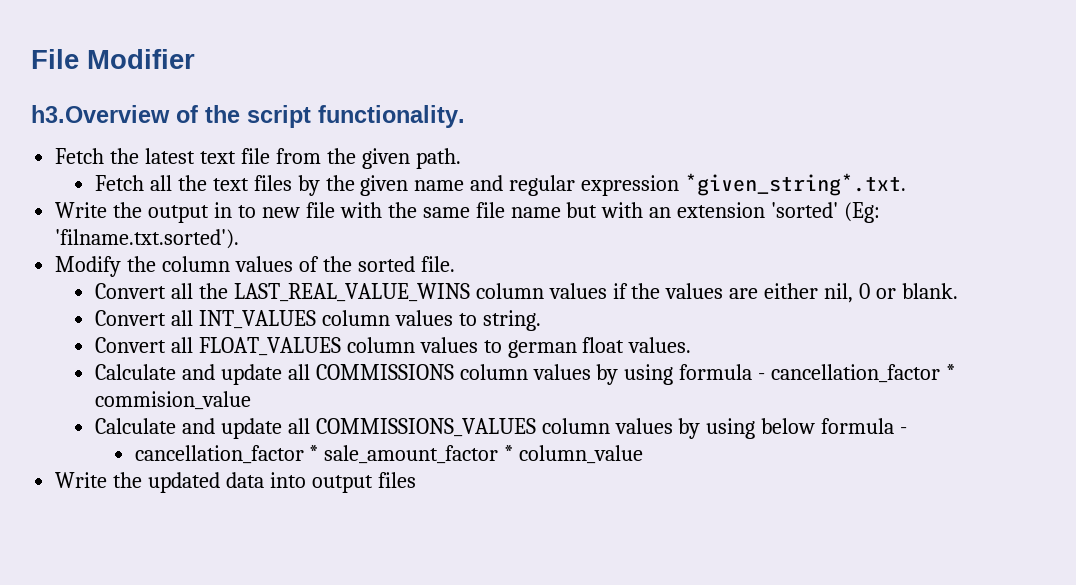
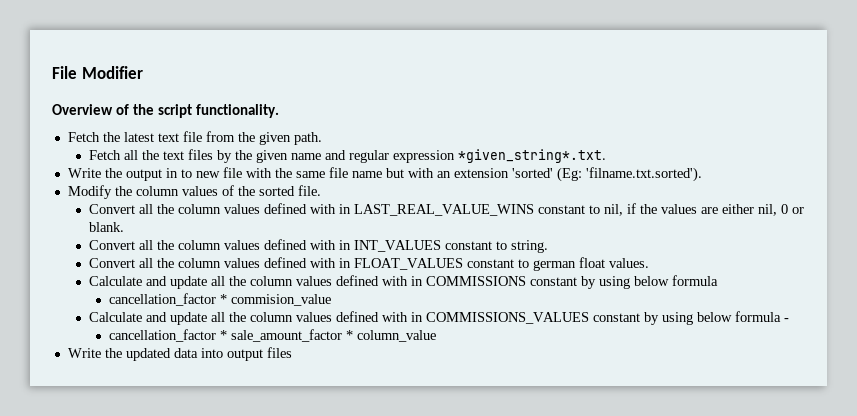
- h3.Overview of the script functionality.
+ Overview of the script functionality.
- Convert all the LAST_REAL_VALUE_WINS column values if the values are either nil, 0 or blank.
+ Convert all the column values defined with in LAST_REAL_VALUE_WINS constant to nil, if the values are either nil, 0 or blank.
- Convert all INT_VALUES column values to string.
+ Convert all the column values defined with in INT_VALUES constant to string.
- Convert all FLOAT_VALUES column values to german float values.
+ Convert all the column values defined with in FLOAT_VALUES constant to german float values.
- Calculate and update all COMMISSIONS column values by using formula - cancellation_factor * commision_value
+ Calculate and update all the column values defined with in COMMISSIONS constant by using below formula
+ cancellation_factor * commision_value
- Calculate and update all COMMISSIONS_VALUES column values by using below formula -
+ Calculate and update all the column values defined with in COMMISSIONS_VALUES constant by using below formula -

